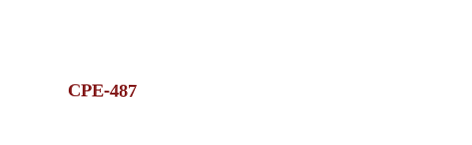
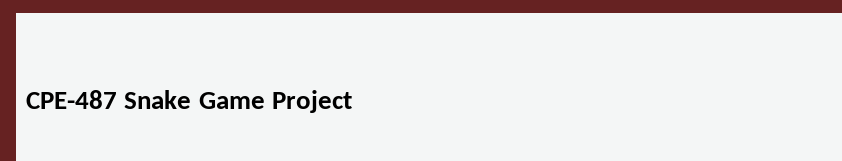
- CPE-487
+ CPE-487 Snake Game Project

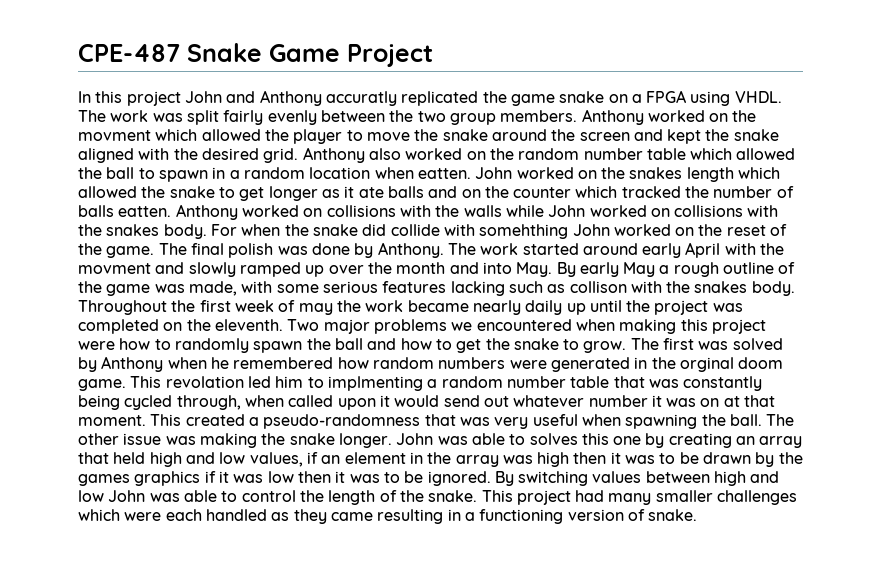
+ In this project John and Anthony accuratly replicated the game snake on a FPGA using VHDL. The work was split fairly evenly between the two group members. Anthony worked on the movment which allowed the player to move the snake around the screen and kept the snake aligned with the desired grid. Anthony also worked on the random number table which allowed the ball to spawn in a random location when eatten. John worked on the snakes length which allowed the snake to get longer as it ate balls and on the counter which tracked the number of balls eatten. Anthony worked on collisions with the walls while John worked on collisions with the snakes body. For when the snake did collide with somehthing John worked on the reset of the game. The final polish was done by Anthony. The work started around early April with the movment and slowly ramped up over the month and into May. By early May a rough outline of the game was made, with some serious features lacking such as collison with the snakes body. Throughout the first week of may the work became nearly daily up until the project was completed on the eleventh. Two major problems we encountered when making this project were how to randomly spawn the ball and how to get the snake to grow. The first was solved by Anthony when he remembered how random numbers were generated in the orginal doom game. This revolation led him to implmenting a random number table that was constantly being cycled through, when called upon it would send out whatever number it was on at that moment. This created a pseudo-randomness that was very useful when spawning the ball. The other issue was making the snake longer. John was able to solves this one by creating an array that held high and low values, if an element in the array was high then it was to be drawn by the games graphics if it was low then it was to be ignored. By switching values between high and low John was able to control the length of the snake. This project had many smaller challenges which were each handled as they came resulting in a functioning version of snake.

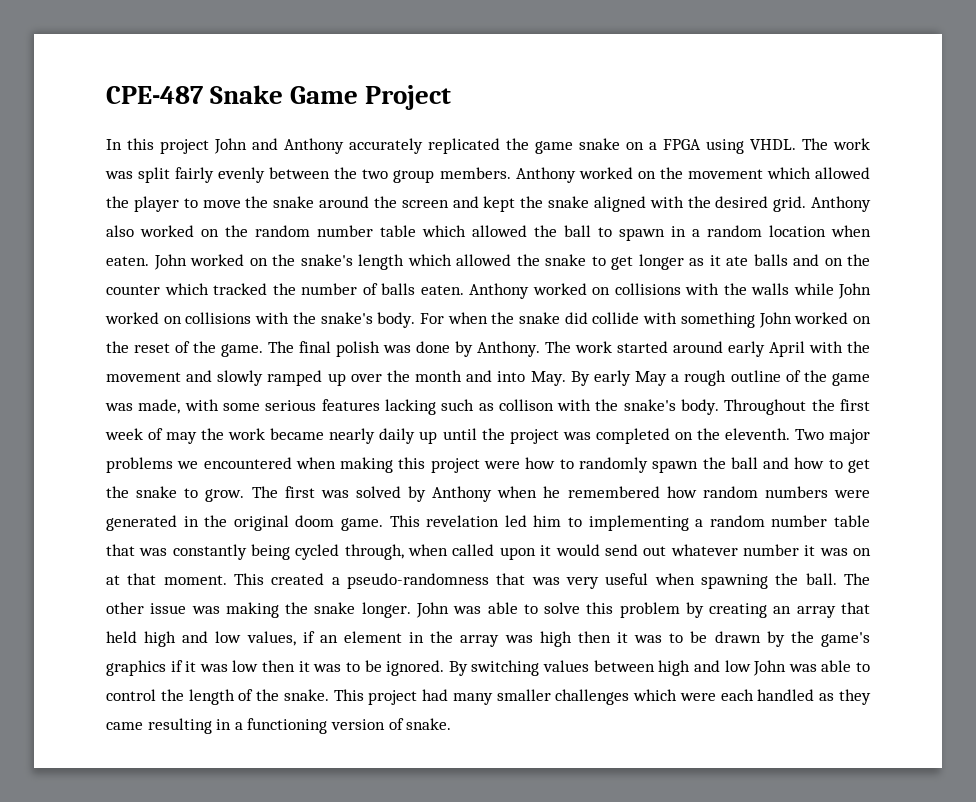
- In this project John and Anthony accuratly replicated the game snake on a FPGA using VHDL.
+ In this project John and Anthony accurately replicated the game snake on a FPGA using VHDL.
- Anthony worked on the movment which allowed the player to move the snake around the screen and kept the snake aligned with the desired grid.
+ Anthony worked on the movement which allowed the player to move the snake around the screen and kept the snake aligned with the desired grid.
- Anthony also worked on the random number table which allowed the ball to spawn in a random location when eatten. John worked on the snakes length which allowed the snake to get longer as it ate balls and on the counter which tracked the number of balls eatten.
+ Anthony also worked on the random number table which allowed the ball to spawn in a random location when eaten. John worked on the snake's length which allowed the snake to get longer as it ate balls and on the counter which tracked the number of balls eaten.
- Anthony worked on collisions with the walls while John worked on collisions with the snakes body.
+ Anthony worked on collisions with the walls while John worked on collisions with the snake's body.
- For when the snake did collide with somehthing John worked on the reset of the game.
+ For when the snake did collide with something John worked on the reset of the game.
- The work started around early April with the movment and slowly ramped up over the month and into May. By early May a rough outline of the game was made, with some serious features lacking such as collison with the snakes body.
+ The work started around early April with the movement and slowly ramped up over the month and into May. By early May a rough outline of the game was made, with some serious features lacking such as collison with the snake's body.
- The first was solved by Anthony when he remembered how random numbers were generated in the orginal doom game.
+ The first was solved by Anthony when he remembered how random numbers were generated in the original doom game.
- This revolation led him to implmenting a random number table that was constantly being cycled through, when called upon it would send out whatever number it was on at that moment.
+ This revelation led him to implementing a random number table that was constantly being cycled through, when called upon it would send out whatever number it was on at that moment.
- John was able to solves this one by creating an array that held high and low values, if an element in the array was high then it was to be drawn by the games graphics if it was low then it was to be ignored.
+ John was able to solve this problem by creating an array that held high and low values, if an element in the array was high then it was to be drawn by the game's graphics if it was low then it was to be ignored.

